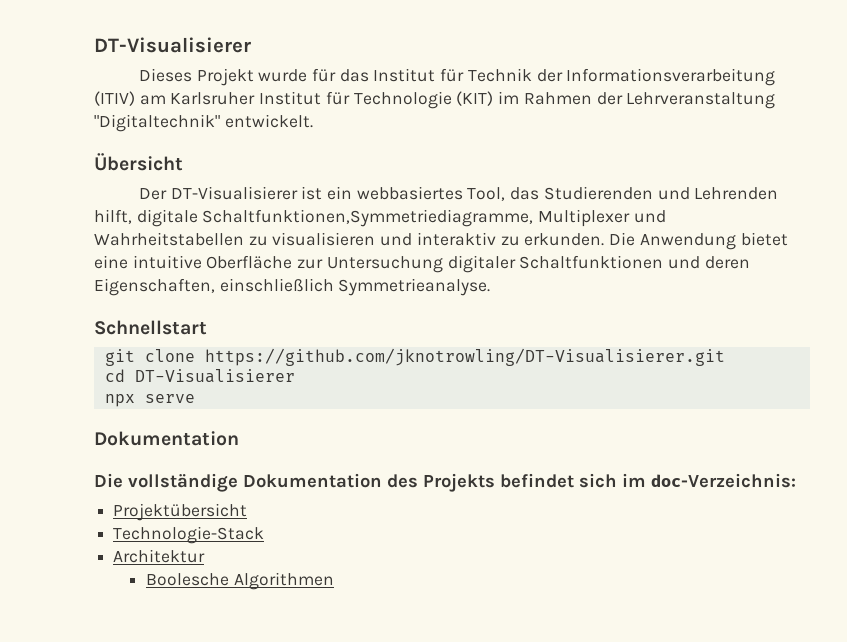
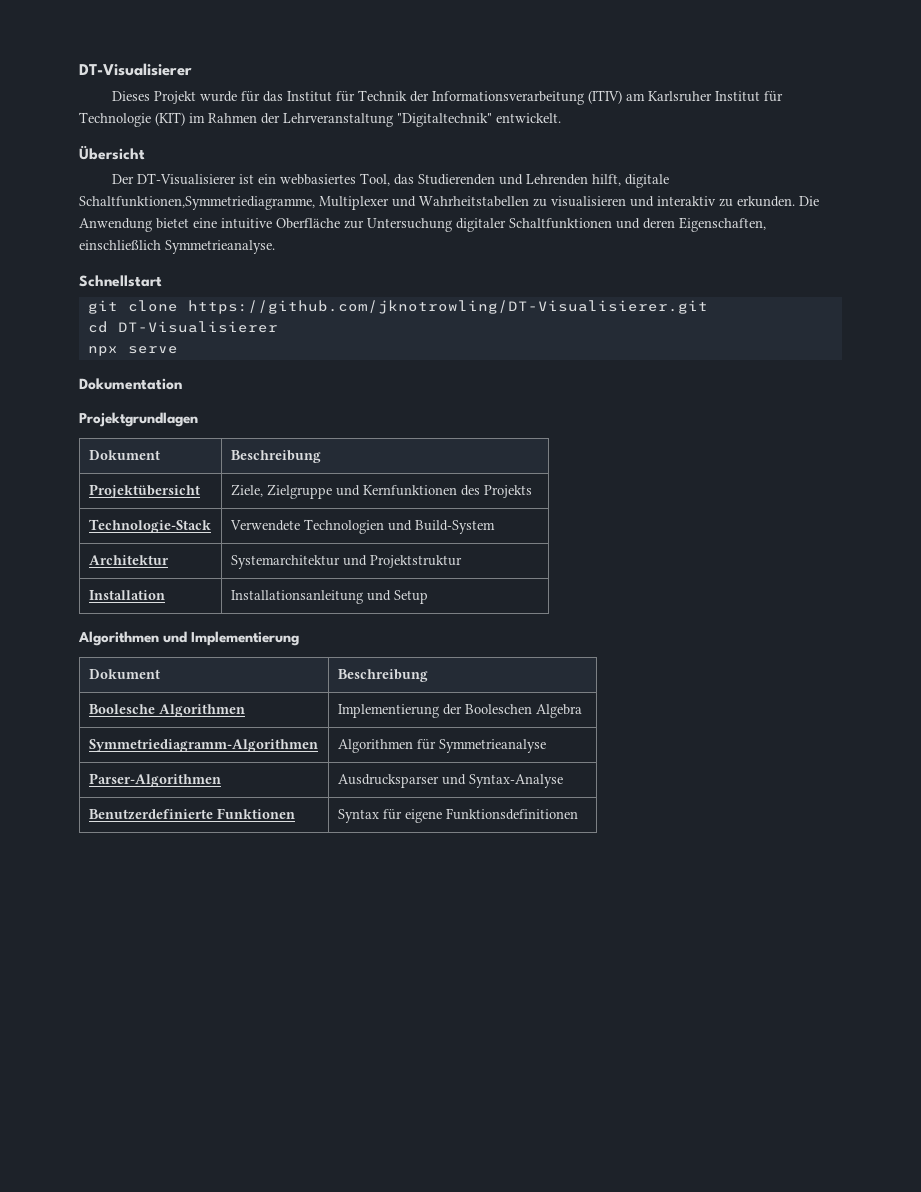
- Die vollständige Dokumentation des Projekts befindet sich im doc-Verzeichnis:
- Projektübersicht
- Technologie-Stack
- Architektur
- Boolesche Algorithmen
+ Projektgrundlagen
+ Dokument | Beschreibung
+ Projektübersicht | Ziele, Zielgruppe und Kernfunktionen des Projekts
+ Technologie-Stack | Verwendete Technologien und Build-System
+ Architektur | Systemarchitektur und Projektstruktur
+ Installation | Installationsanleitung und Setup
+ Algorithmen und Implementierung
+ Dokument | Beschreibung
+ Boolesche Algorithmen | Implementierung der Booleschen Algebra
+ Symmetriediagramm-Algorithmen | Algorithmen für Symmetrieanalyse
+ Parser-Algorithmen | Ausdrucksparser und Syntax-Analyse
+ Benutzerdefinierte Funktionen | Syntax für eigene Funktionsdefinitionen

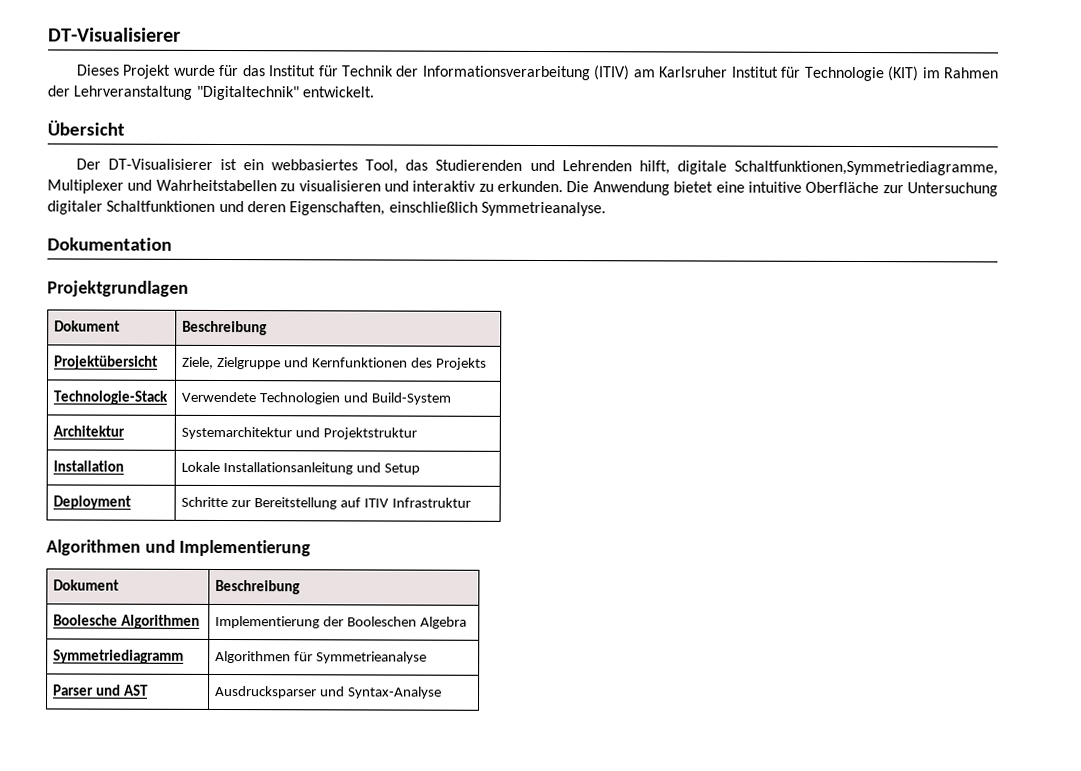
- Schnellstart
- git clone https://github.com/jknotrowling/DT-Visualisierer.git
- cd DT-Visualisierer
- npx serve
- Installation | Installationsanleitung und Setup
+ Installation | Lokale Installationsanleitung und Setup
+ Deployment | Schritte zur Bereitstellung auf ITIV Infrastruktur
- Symmetriediagramm-Algorithmen | Algorithmen für Symmetrieanalyse
+ Symmetriediagramm | Algorithmen für Symmetrieanalyse
- Parser-Algorithmen | Ausdrucksparser und Syntax-Analyse
+ Parser und AST | Ausdrucksparser und Syntax-Analyse
- Benutzerdefinierte Funktionen | Syntax für eigene Funktionsdefinitionen

